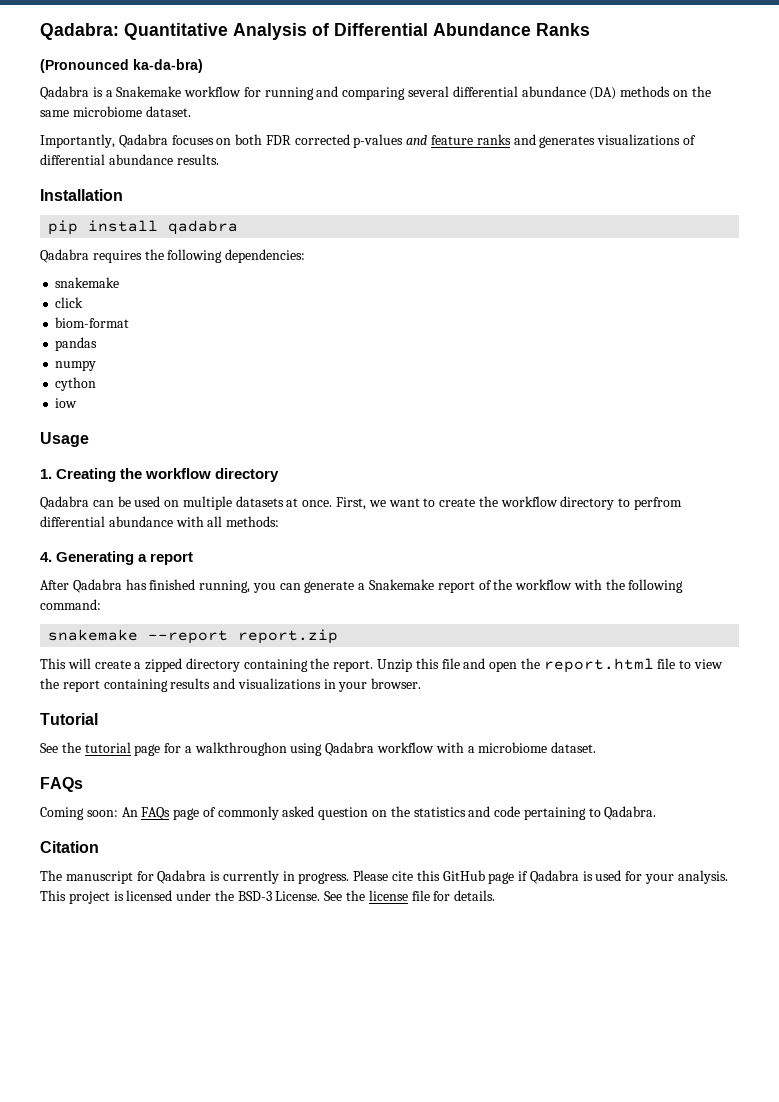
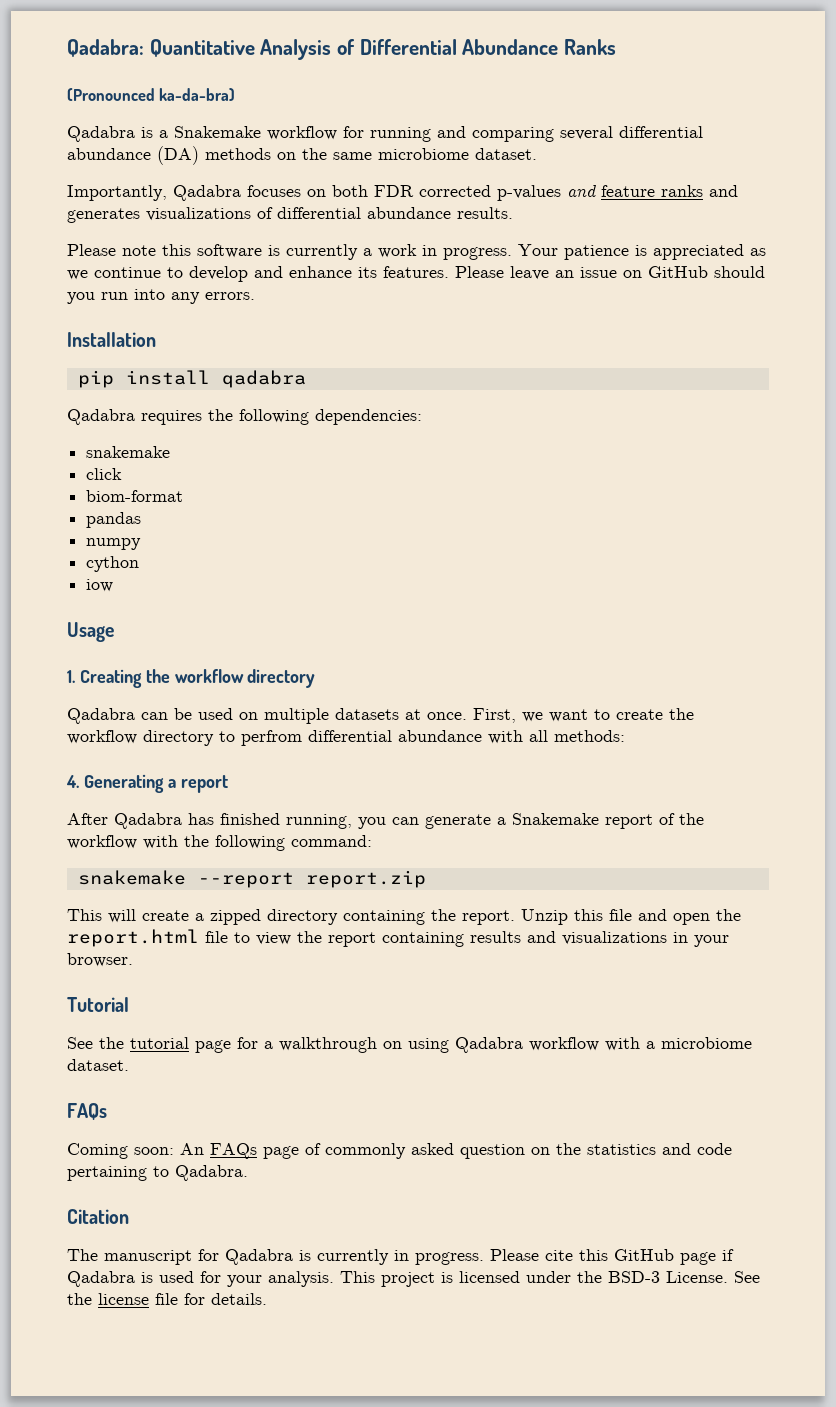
+ Please note this software is currently a work in progress. Your patience is appreciated as we continue to develop and enhance its features. Please leave an issue on GitHub should you run into any errors.
- See the tutorial page for a walkthroughon using Qadabra workflow with a microbiome dataset.
+ See the tutorial page for a walkthrough on using Qadabra workflow with a microbiome dataset.

